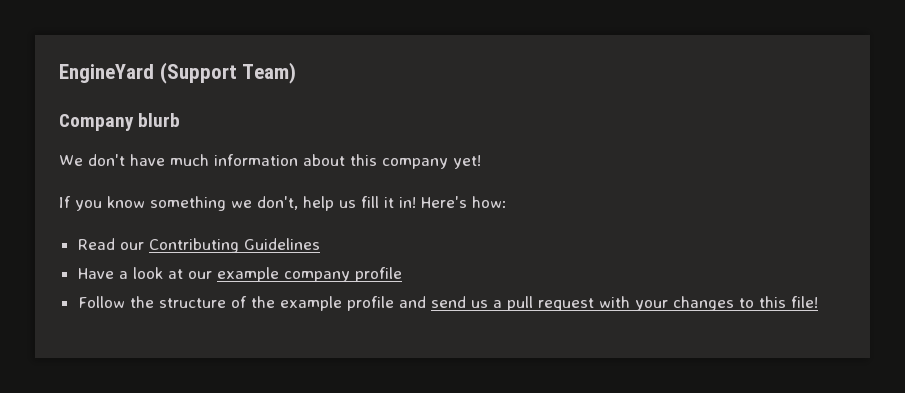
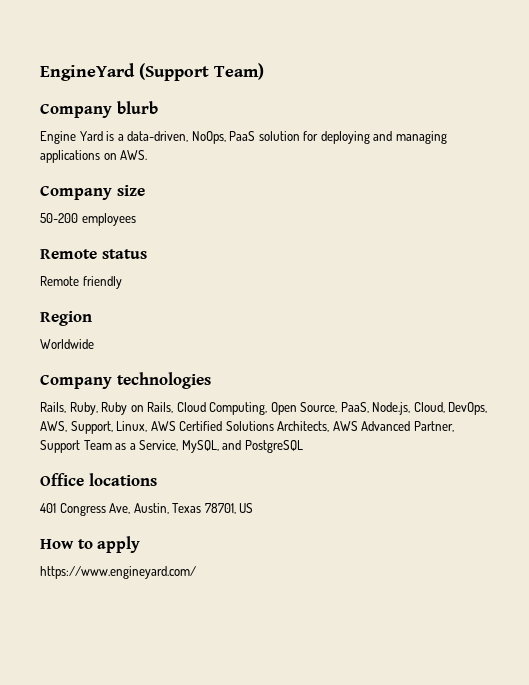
- We don't have much information about this company yet!
- If you know something we don't, help us fill it in! Here's how:
- Read our Contributing Guidelines
- Have a look at our example company profile
- Follow the structure of the example profile and send us a pull request with your changes to this file!
+ Engine Yard is a data-driven, NoOps, PaaS solution for deploying and managing applications on AWS.
+ Company size
+ 50-200 employees
+ Remote status
+ Remote friendly
+ Region
+ Worldwide
+ Company technologies
+ Rails, Ruby, Ruby on Rails, Cloud Computing, Open Source, PaaS, Node.js, Cloud, DevOps, AWS, Support, Linux, AWS Certified Solutions Architects, AWS Advanced Partner, Support Team as a Service, MySQL, and PostgreSQL
+ Office locations
+ 401 Congress Ave, Austin, Texas 78701, US
+ How to apply
+ https://www.engineyard.com/

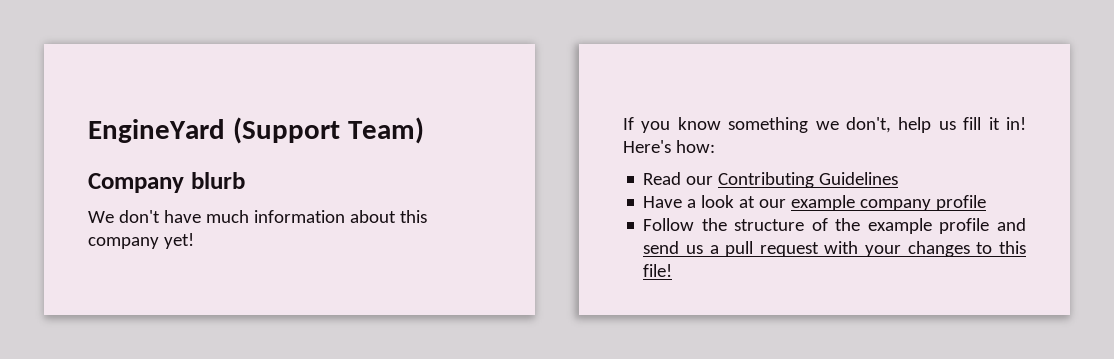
- Engine Yard is a data-driven, NoOps, PaaS solution for deploying and managing applications on AWS.
- Company size
- 50-200 employees
- Remote status
- Remote friendly
- Region
- Worldwide
- Company technologies
- Rails, Ruby, Ruby on Rails, Cloud Computing, Open Source, PaaS, Node.js, Cloud, DevOps, AWS, Support, Linux, AWS Certified Solutions Architects, AWS Advanced Partner, Support Team as a Service, MySQL, and PostgreSQL
- Office locations
- 401 Congress Ave, Austin, Texas 78701, US
- How to apply
- https://www.engineyard.com/
+ We don't have much information about this company yet!
+ If you know something we don't, help us fill it in! Here's how:
+ Read our Contributing Guidelines
+ Have a look at our example company profile
+ Follow the structure of the example profile and send us a pull request with your changes to this file!

